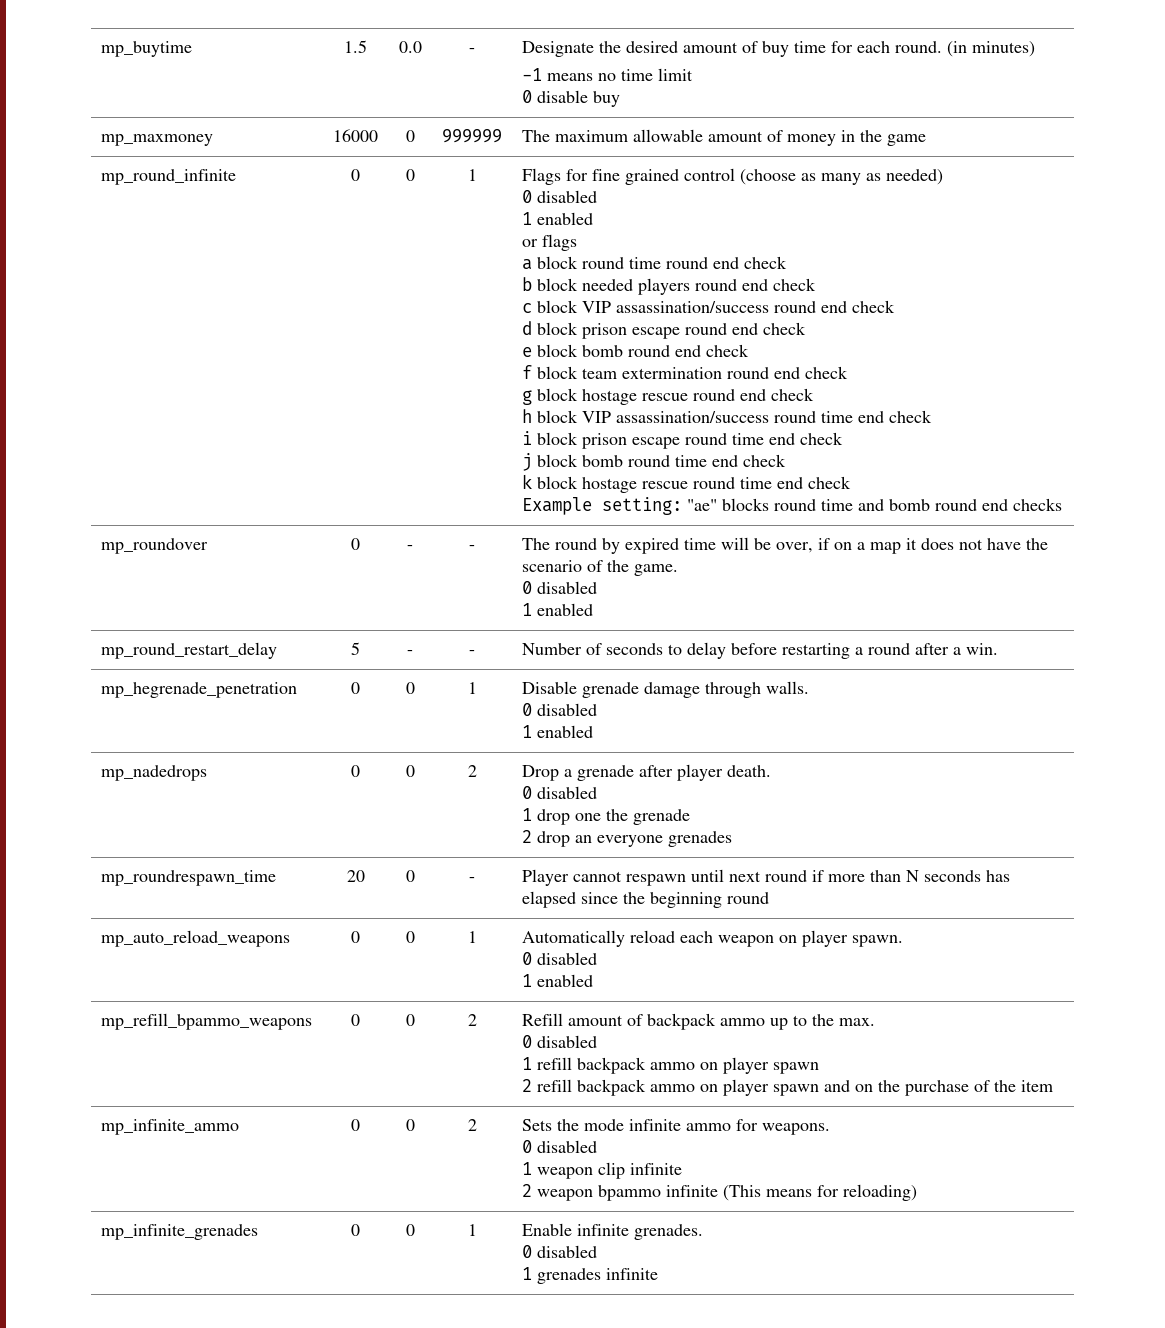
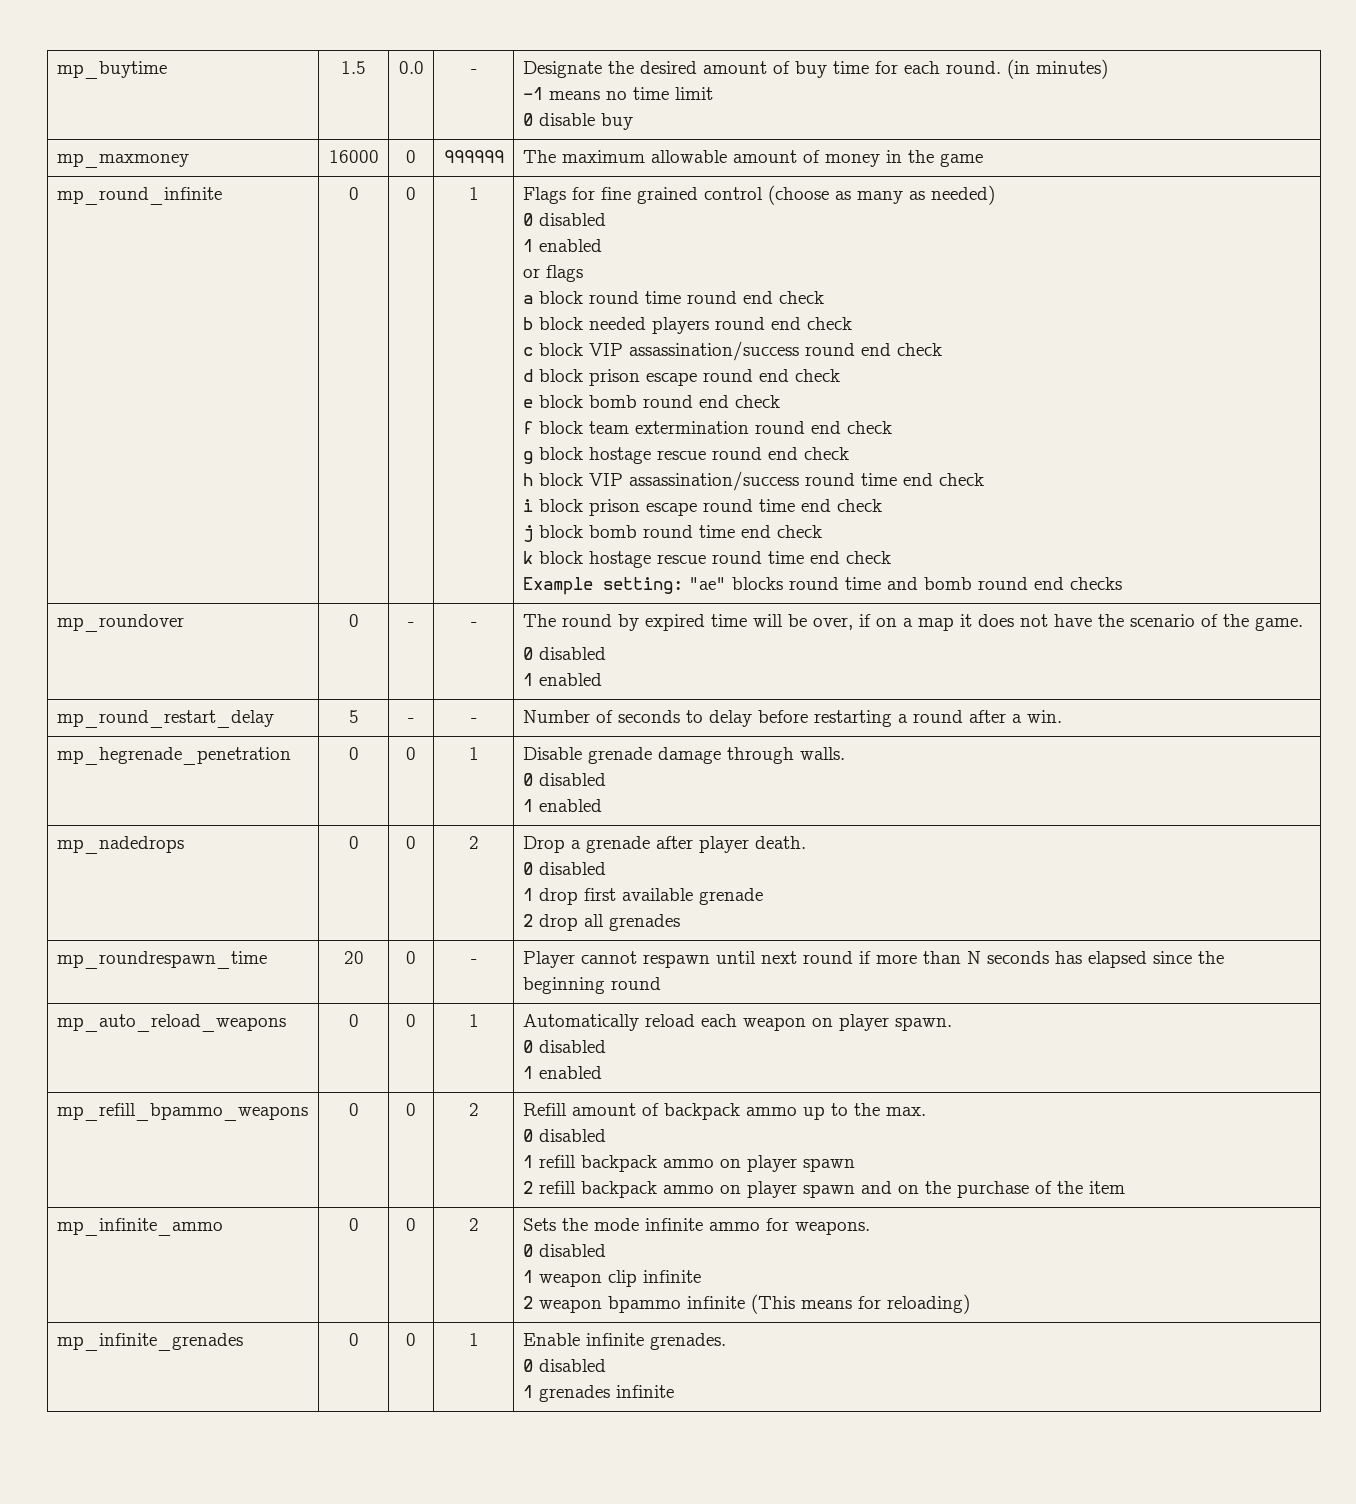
  mp_nadedrops | 0 | 0 | 2 | Drop a grenade after player death.
  0 disabled
- 1 drop one the grenade
- 2 drop an everyone grenades
+ 1 drop first available grenade
+ 2 drop all grenades

